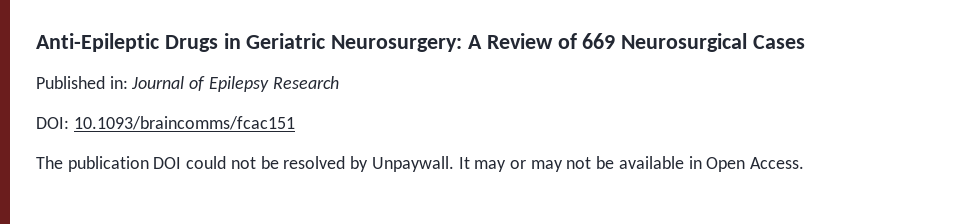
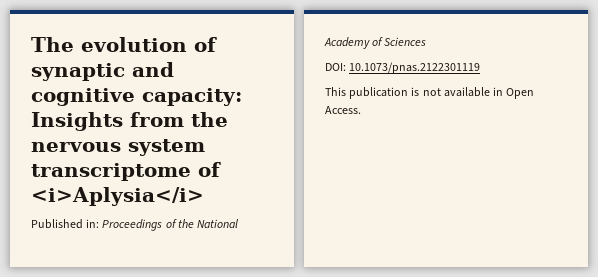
- Anti-Epileptic Drugs in Geriatric Neurosurgery: A Review of 669 Neurosurgical Cases
- Published in: Journal of Epilepsy Research
- DOI: 10.1093/braincomms/fcac151
- The publication DOI could not be resolved by Unpaywall. It may or may not be available in Open Access.
+ The evolution of synaptic and cognitive capacity: Insights from the nervous system transcriptome of <i>Aplysia</i>
+ Published in: Proceedings of the National Academy of Sciences
+ DOI: 10.1073/pnas.2122301119
+ This publication is not available in Open Access.

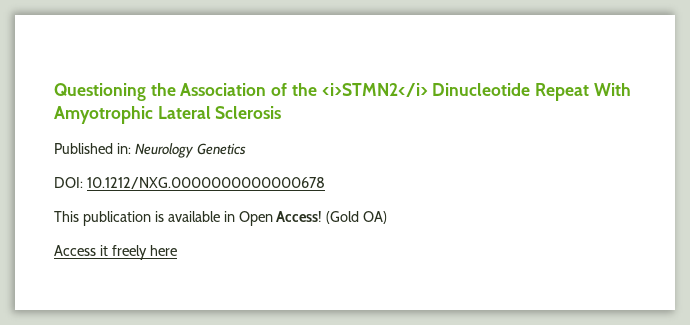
- The evolution of synaptic and cognitive capacity: Insights from the nervous system transcriptome of <i>Aplysia</i>
- Published in: Proceedings of the National Academy of Sciences
+ Questioning the Association of the <i>STMN2</i> Dinucleotide Repeat With Amyotrophic Lateral Sclerosis
+ Published in: Neurology Genetics
- DOI: 10.1073/pnas.2122301119
+ DOI: 10.1212/NXG.0000000000000678
- This publication is not available in Open Access.
+ This publication is available in Open Access! (Gold OA)
+ Access it freely here

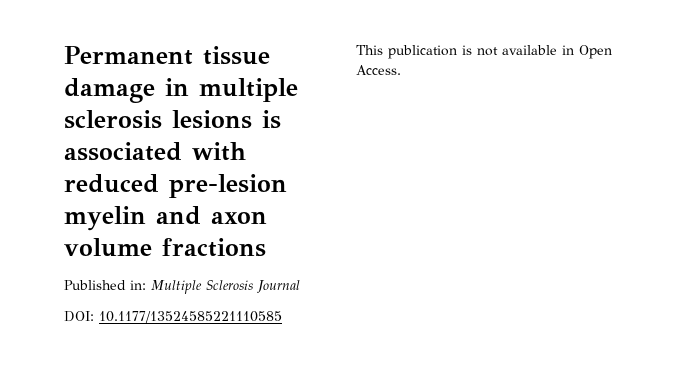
- Questioning the Association of the <i>STMN2</i> Dinucleotide Repeat With Amyotrophic Lateral Sclerosis
+ Permanent tissue damage in multiple sclerosis lesions is associated with reduced pre-lesion myelin and axon volume fractions
- Published in: Neurology Genetics
+ Published in: Multiple Sclerosis Journal
- DOI: 10.1212/NXG.0000000000000678
+ DOI: 10.1177/13524585221110585
- This publication is available in Open Access! (Gold OA)
- Access it freely here
+ This publication is not available in Open Access.

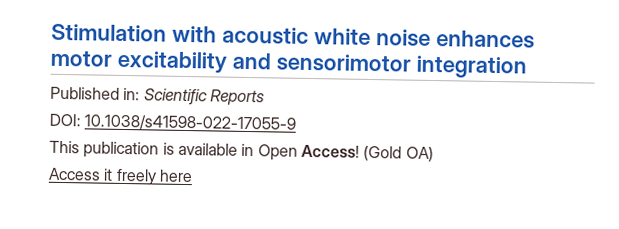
- Permanent tissue damage in multiple sclerosis lesions is associated with reduced pre-lesion myelin and axon volume fractions
+ Stimulation with acoustic white noise enhances motor excitability and sensorimotor integration
- Published in: Multiple Sclerosis Journal
+ Published in: Scientific Reports
- DOI: 10.1177/13524585221110585
+ DOI: 10.1038/s41598-022-17055-9
- This publication is not available in Open Access.
+ This publication is available in Open Access! (Gold OA)
+ Access it freely here

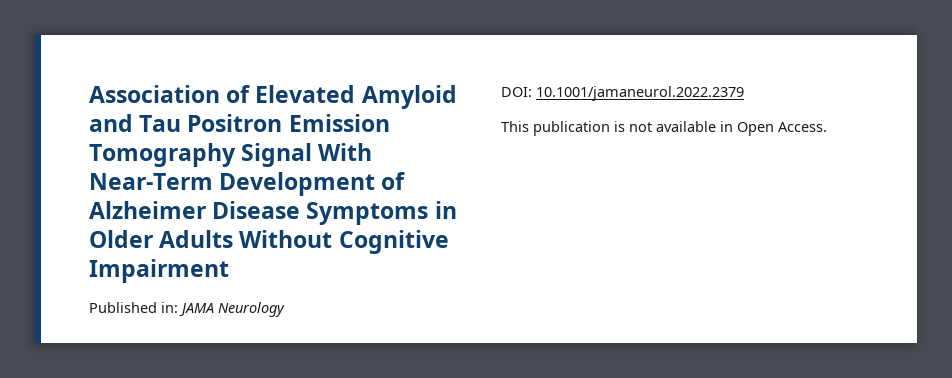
- Stimulation with acoustic white noise enhances motor excitability and sensorimotor integration
+ Association of Elevated Amyloid and Tau Positron Emission Tomography Signal With Near-Term Development of Alzheimer Disease Symptoms in Older Adults Without Cognitive Impairment
- Published in: Scientific Reports
+ Published in: JAMA Neurology
- DOI: 10.1038/s41598-022-17055-9
+ DOI: 10.1001/jamaneurol.2022.2379
- This publication is available in Open Access! (Gold OA)
- Access it freely here
+ This publication is not available in Open Access.

